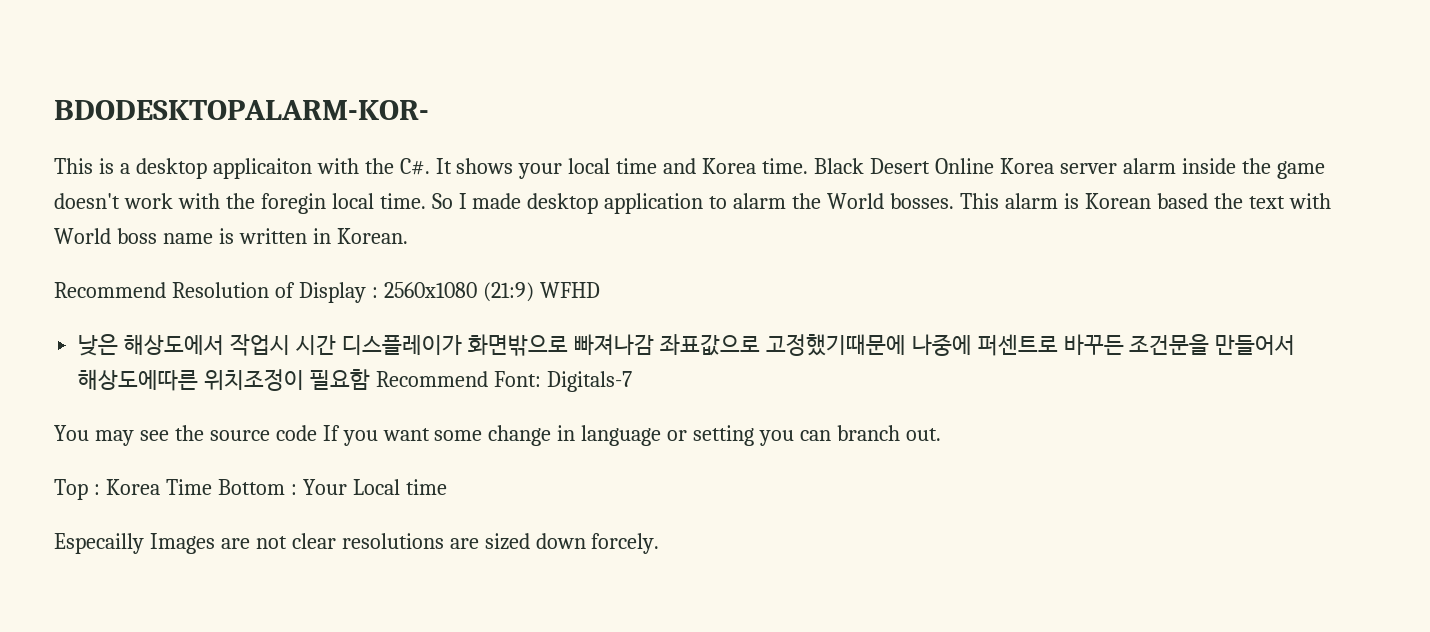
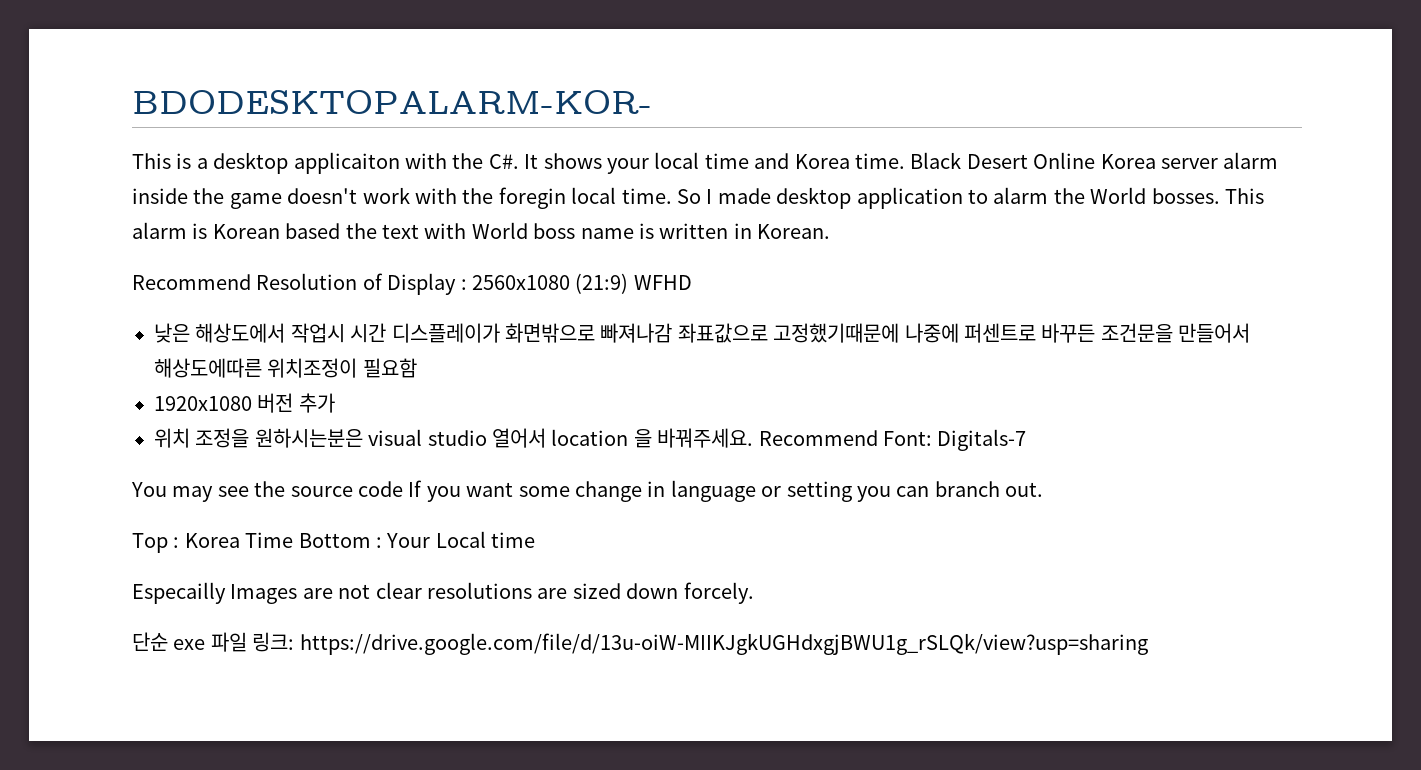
- 낮은 해상도에서 작업시 시간 디스플레이가 화면밖으로 빠져나감 좌표값으로 고정했기때문에 나중에 퍼센트로 바꾸든 조건문을 만들어서 해상도에따른 위치조정이 필요함 Recommend Font: Digitals-7
+ 낮은 해상도에서 작업시 시간 디스플레이가 화면밖으로 빠져나감 좌표값으로 고정했기때문에 나중에 퍼센트로 바꾸든 조건문을 만들어서 해상도에따른 위치조정이 필요함
+ 1920x1080 버전 추가
+ 위치 조정을 원하시는분은 visual studio 열어서 location 을 바꿔주세요. Recommend Font: Digitals-7
+ 단순 exe 파일 링크: https://drive.google.com/file/d/13u-oiW-MIIKJgkUGHdxgjBWU1g_rSLQk/view?usp=sharing

